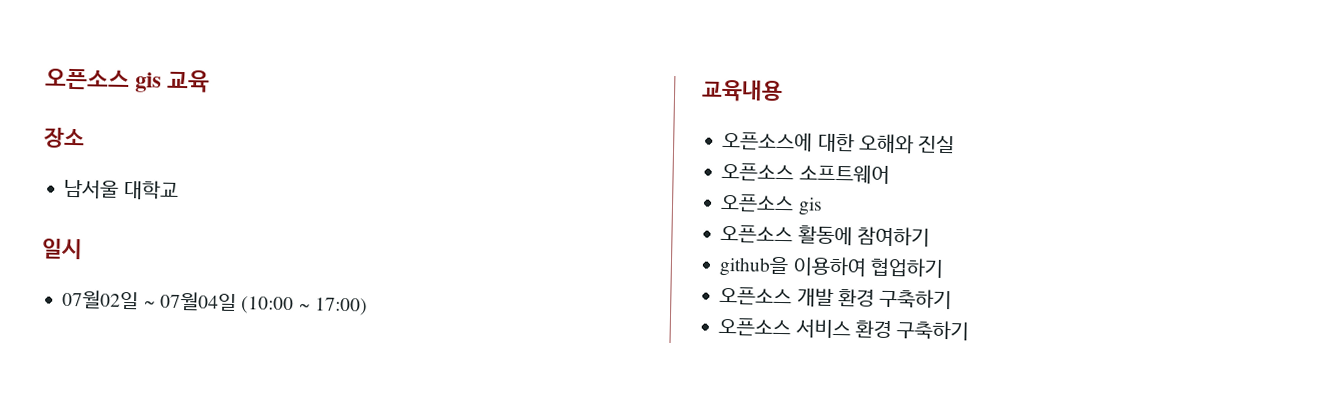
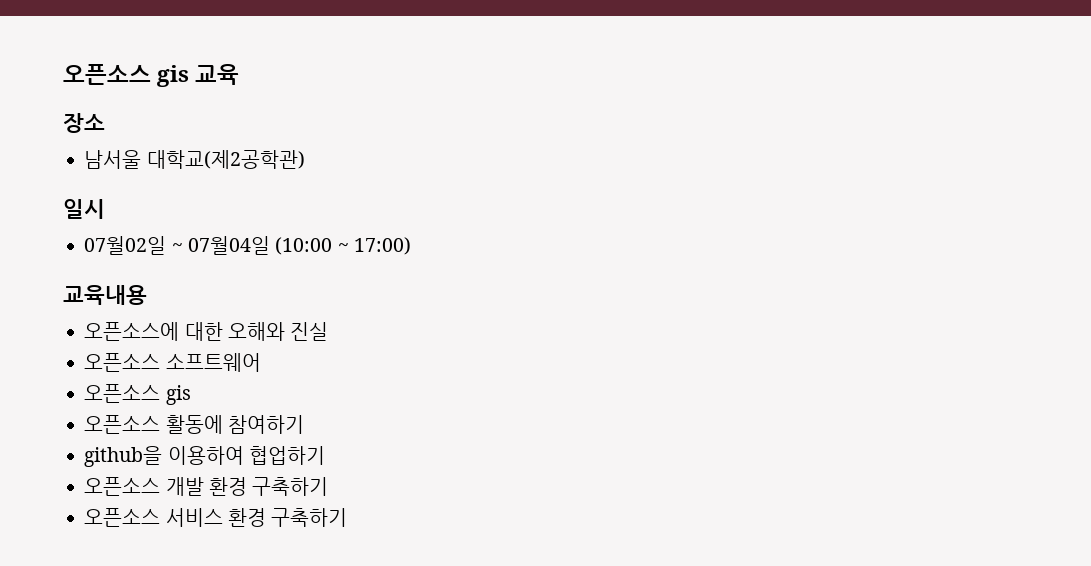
- 남서울 대학교
+ 남서울 대학교(제2공학관)

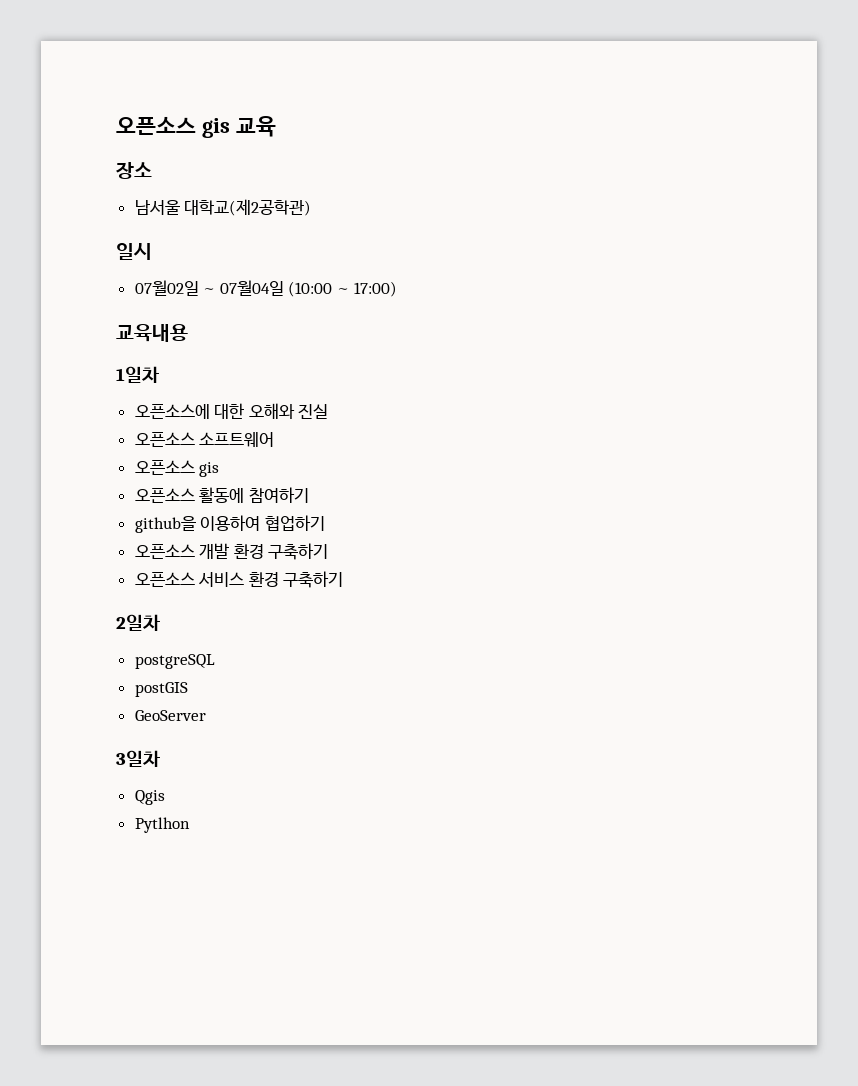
+ 1일차
+ 2일차
+ postgreSQL
+ postGIS
+ GeoServer
+ 3일차
+ Qgis
+ Pytlhon

